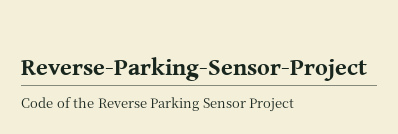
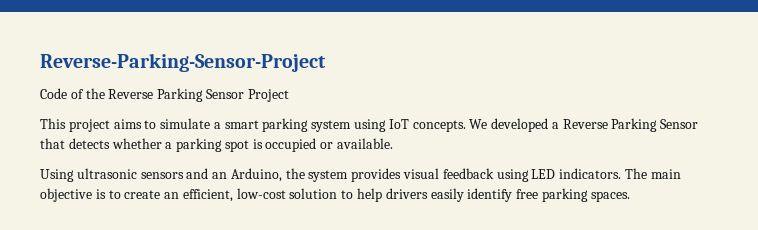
+ This project aims to simulate a smart parking system using IoT concepts. We developed a Reverse Parking Sensor that detects whether a parking spot is occupied or available.
+ Using ultrasonic sensors and an Arduino, the system provides visual feedback using LED indicators. The main objective is to create an efficient, low-cost solution to help drivers easily identify free parking spaces.

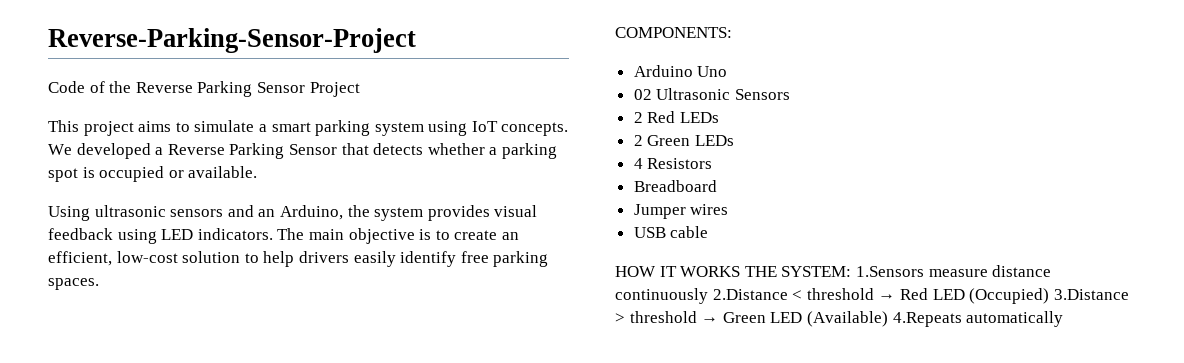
+ COMPONENTS:
+ Arduino Uno
+ 02 Ultrasonic Sensors
+ 2 Red LEDs
+ 2 Green LEDs
+ 4 Resistors
+ Breadboard
+ Jumper wires
+ USB cable
+ HOW IT WORKS THE SYSTEM: 1.Sensors measure distance continuously 2.Distance < threshold → Red LED (Occupied) 3.Distance > threshold → Green LED (Available) 4.Repeats automatically

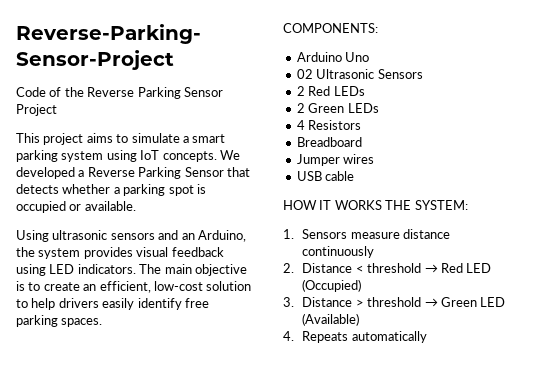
- HOW IT WORKS THE SYSTEM: 1.Sensors measure distance continuously 2.Distance < threshold → Red LED (Occupied) 3.Distance > threshold → Green LED (Available) 4.Repeats automatically
+ HOW IT WORKS THE SYSTEM:
+ 1. Sensors measure distance continuously
+ 2. Distance < threshold → Red LED (Occupied)
+ 3. Distance > threshold → Green LED (Available)
+ 4. Repeats automatically

